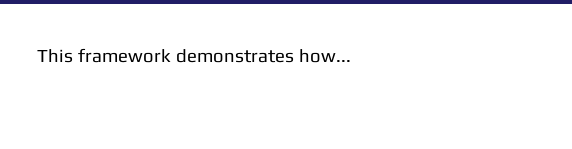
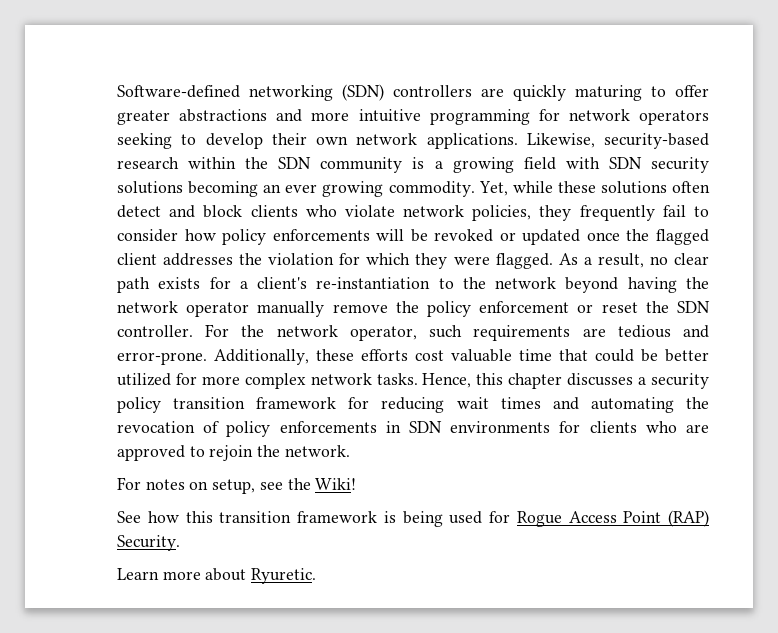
- This framework demonstrates how...
+ Software-defined networking (SDN) controllers are quickly maturing to offer greater abstractions and more intuitive programming for network operators seeking to develop their own network applications. Likewise, security-based research within the SDN community is a growing field with SDN security solutions becoming an ever growing commodity. Yet, while these solutions often detect and block clients who violate network policies, they frequently fail to consider how policy enforcements will be revoked or updated once the flagged client addresses the violation for which they were flagged. As a result, no clear path exists for a client's re-instantiation to the network beyond having the network operator manually remove the policy enforcement or reset the SDN controller. For the network operator, such requirements are tedious and error-prone. Additionally, these efforts cost valuable time that could be better utilized for more complex network tasks. Hence, this chapter discusses a security policy transition framework for reducing wait times and automating the revocation of policy enforcements in SDN environments for clients who are approved to rejoin the network.
+ For notes on setup, see the Wiki!
+ See how this transition framework is being used for Rogue Access Point (RAP) Security.
+ Learn more about Ryuretic.

